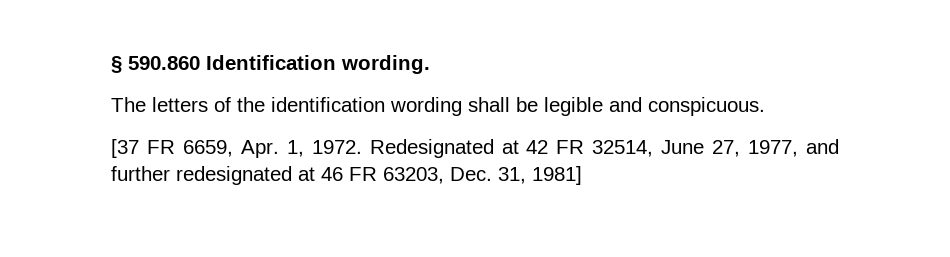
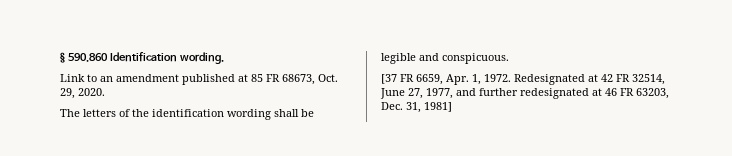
+ Link to an amendment published at 85 FR 68673, Oct. 29, 2020.

